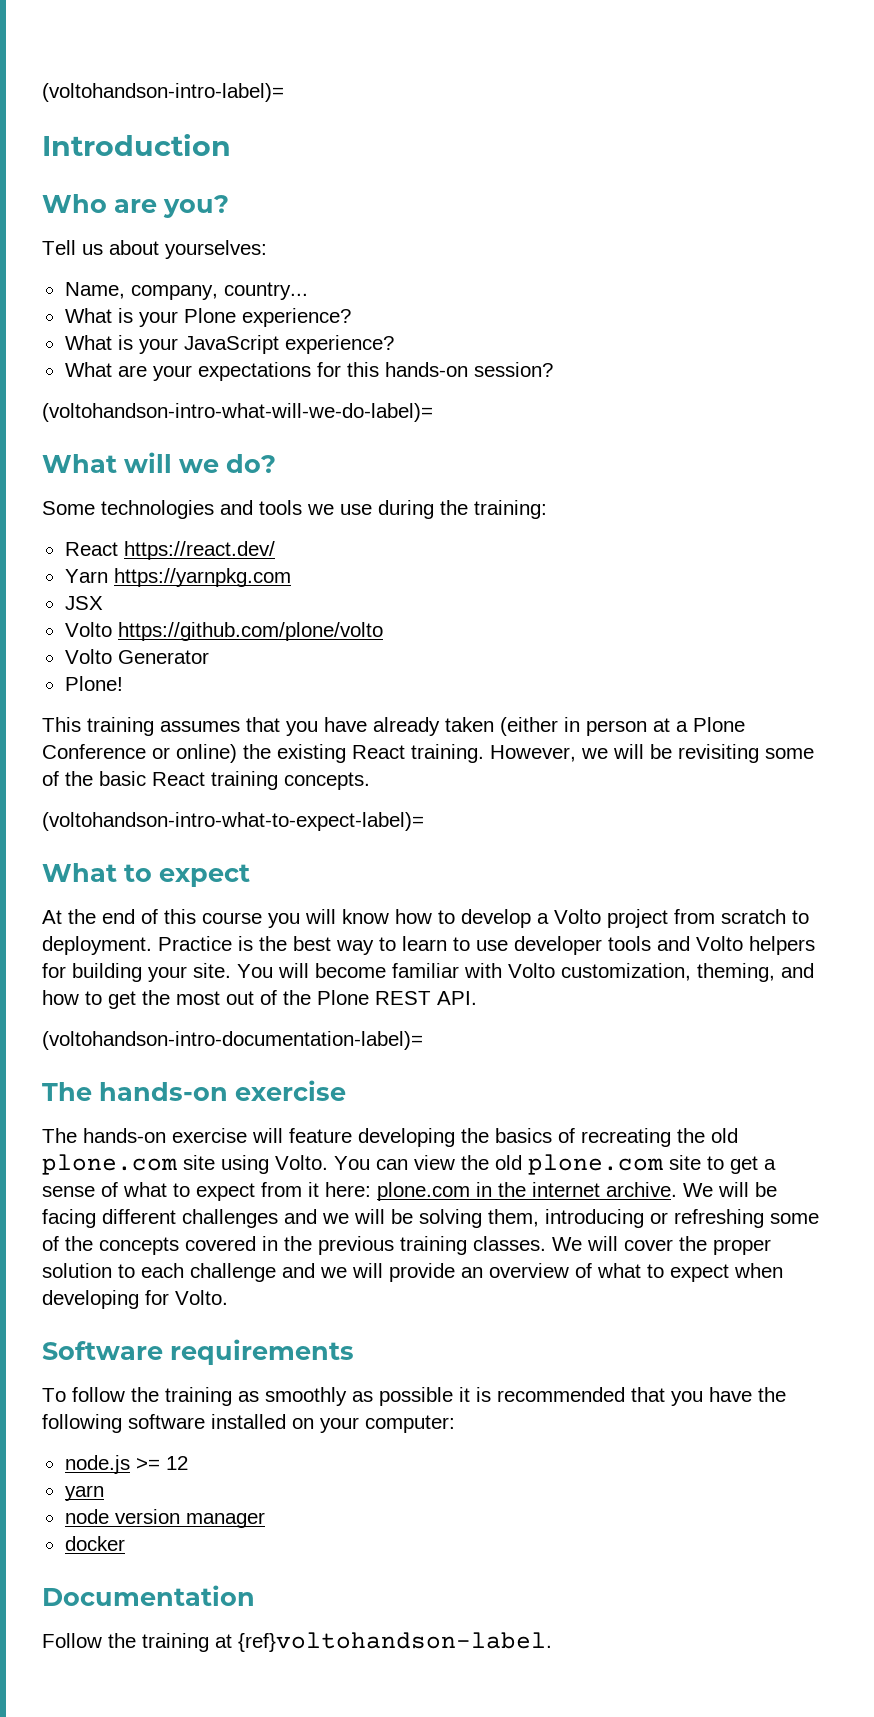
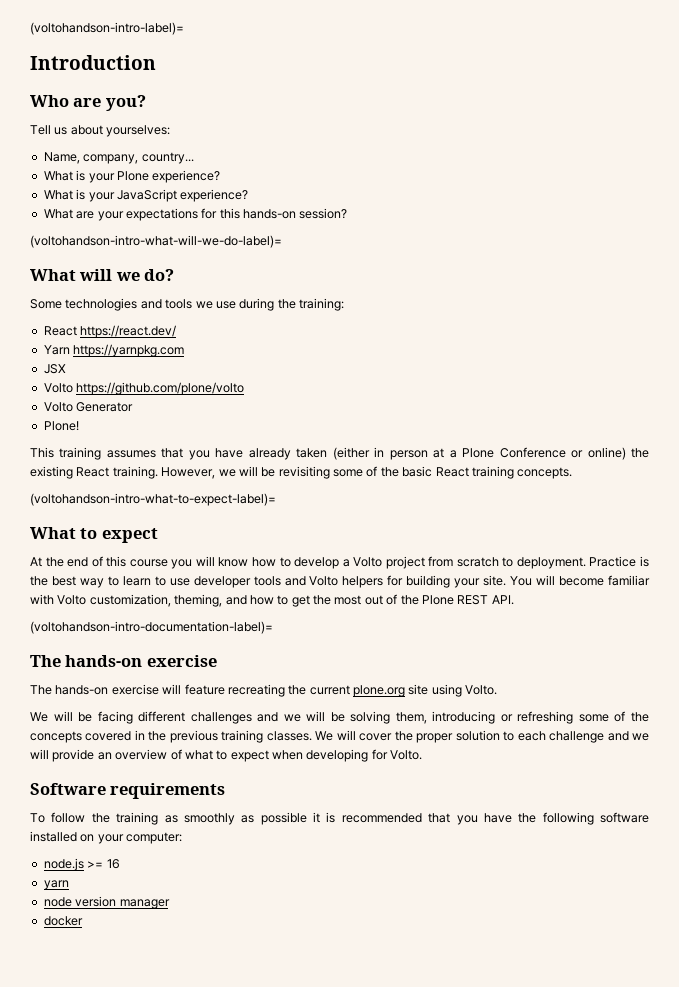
- The hands-on exercise will feature developing the basics of recreating the old plone.com site using Volto. You can view the old plone.com site to get a sense of what to expect from it here: plone.com in the internet archive. We will be facing different challenges and we will be solving them, introducing or refreshing some of the concepts covered in the previous training classes.
+ The hands-on exercise will feature recreating the current plone.org site using Volto.
+ We will be facing different challenges and we will be solving them, introducing or refreshing some of the concepts covered in the previous training classes.
- node.js >= 12
+ node.js >= 16
- Documentation
- Follow the training at {ref}voltohandson-label.

